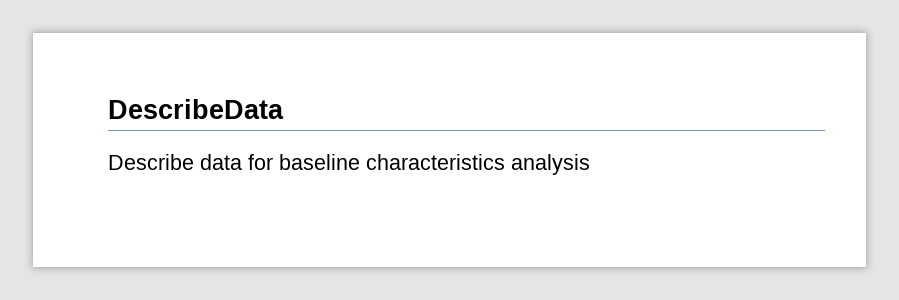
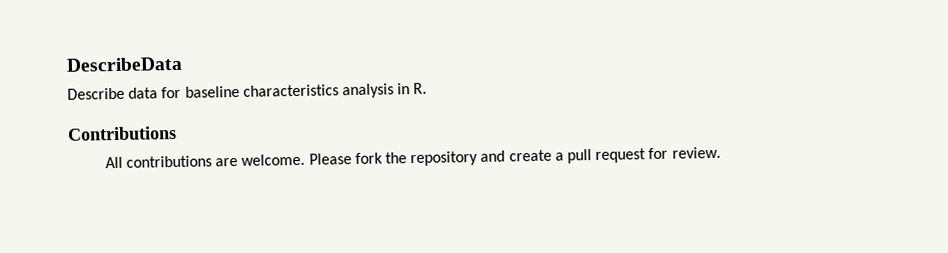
- Describe data for baseline characteristics analysis
+ Describe data for baseline characteristics analysis in R.
+ Contributions
+ All contributions are welcome. Please fork the repository and create a pull request for review.

